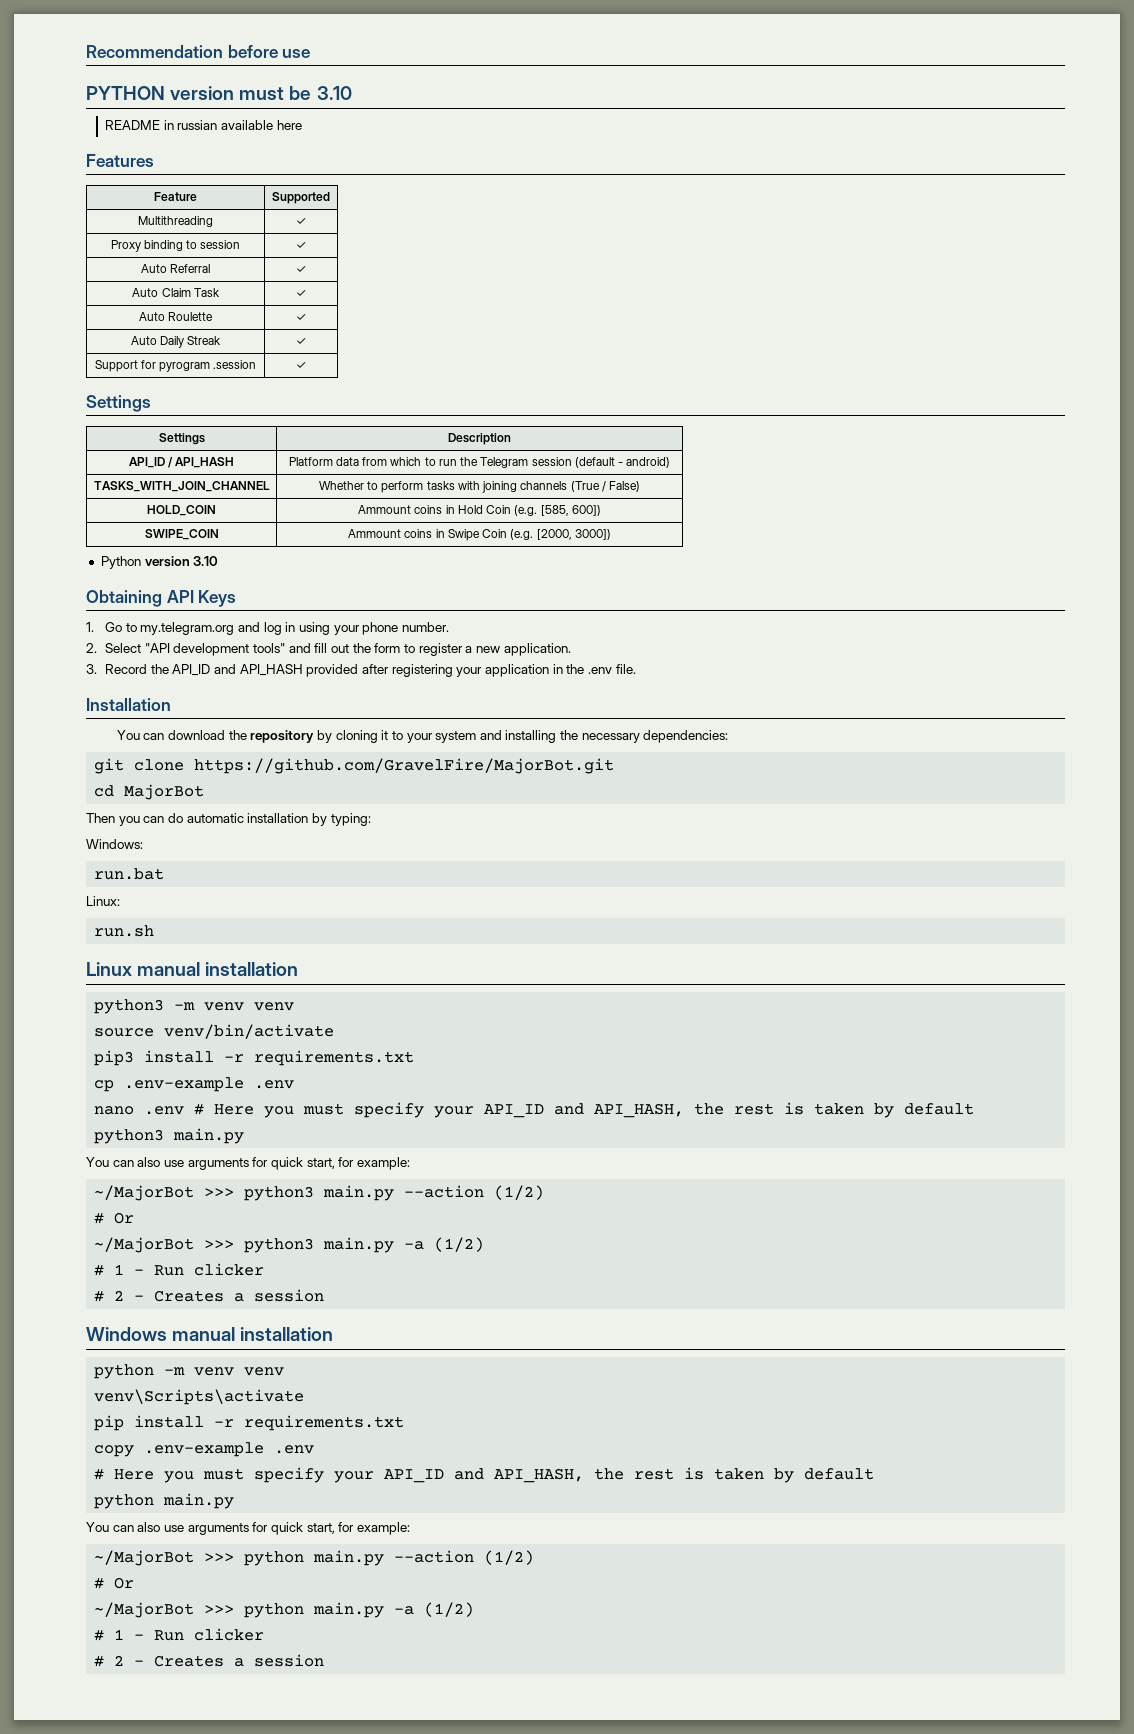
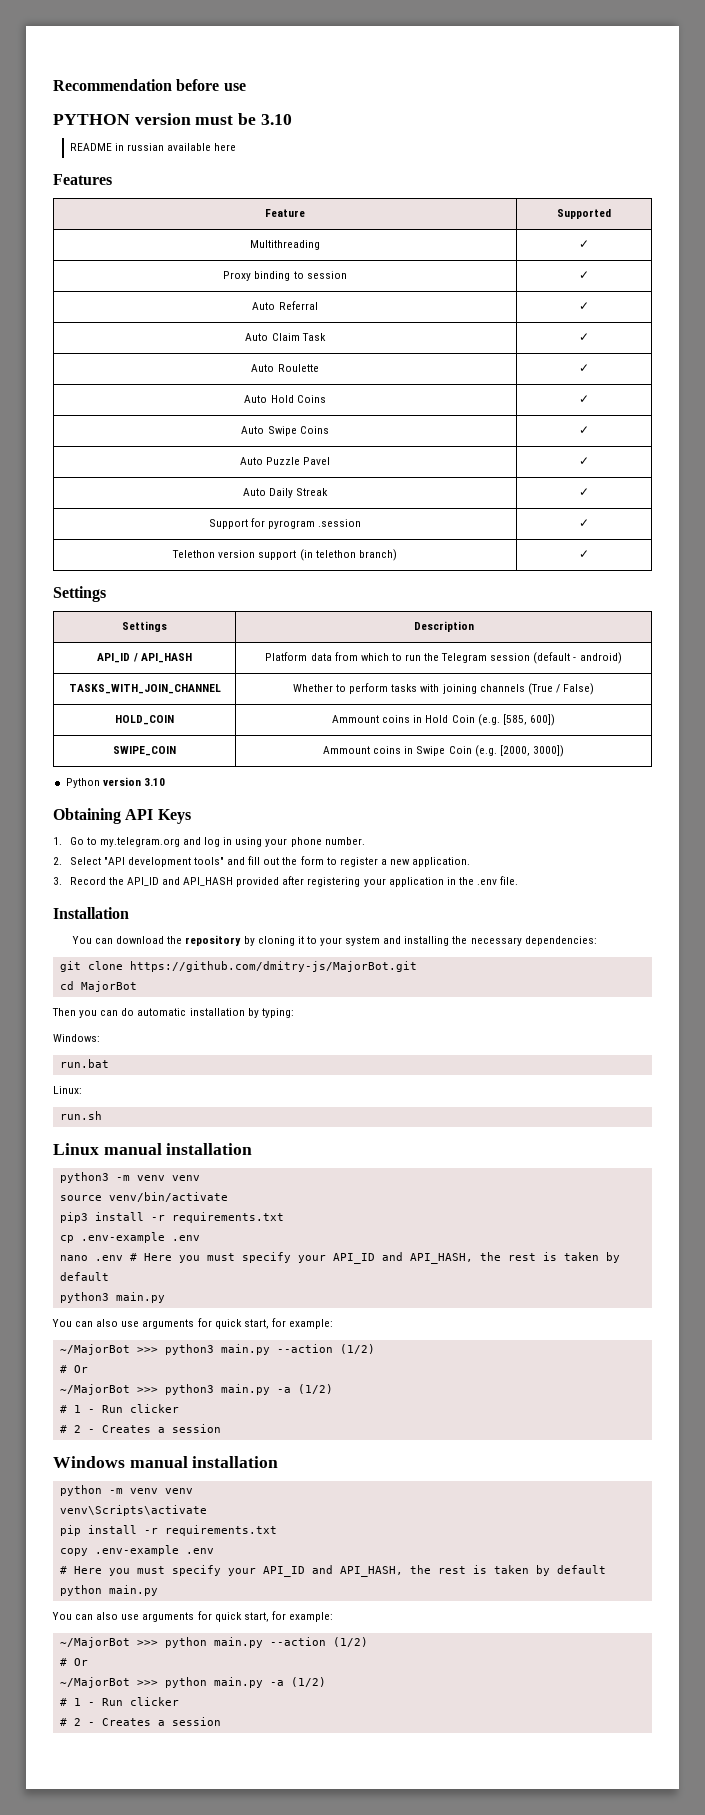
+ Auto Hold Coins | ✓
+ Auto Swipe Coins | ✓
+ Auto Puzzle Pavel | ✓
+ Telethon version support (in telethon branch) | ✓
- git clone https://github.com/GravelFire/MajorBot.git
+ git clone https://github.com/dmitry-js/MajorBot.git

